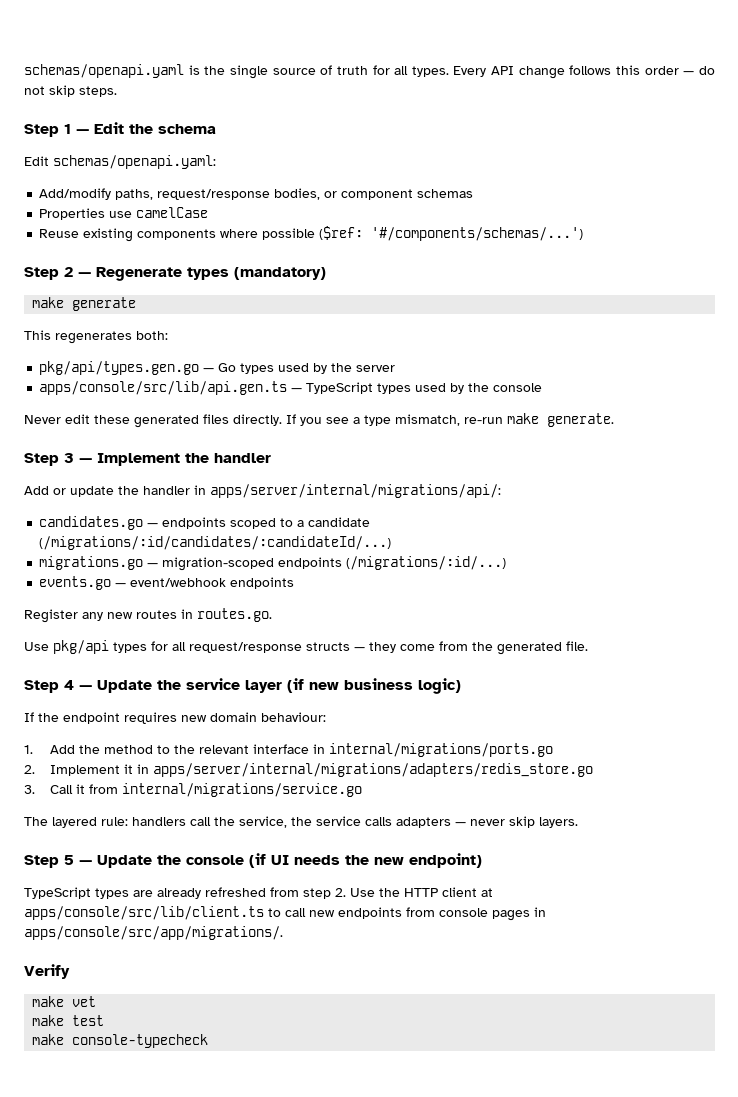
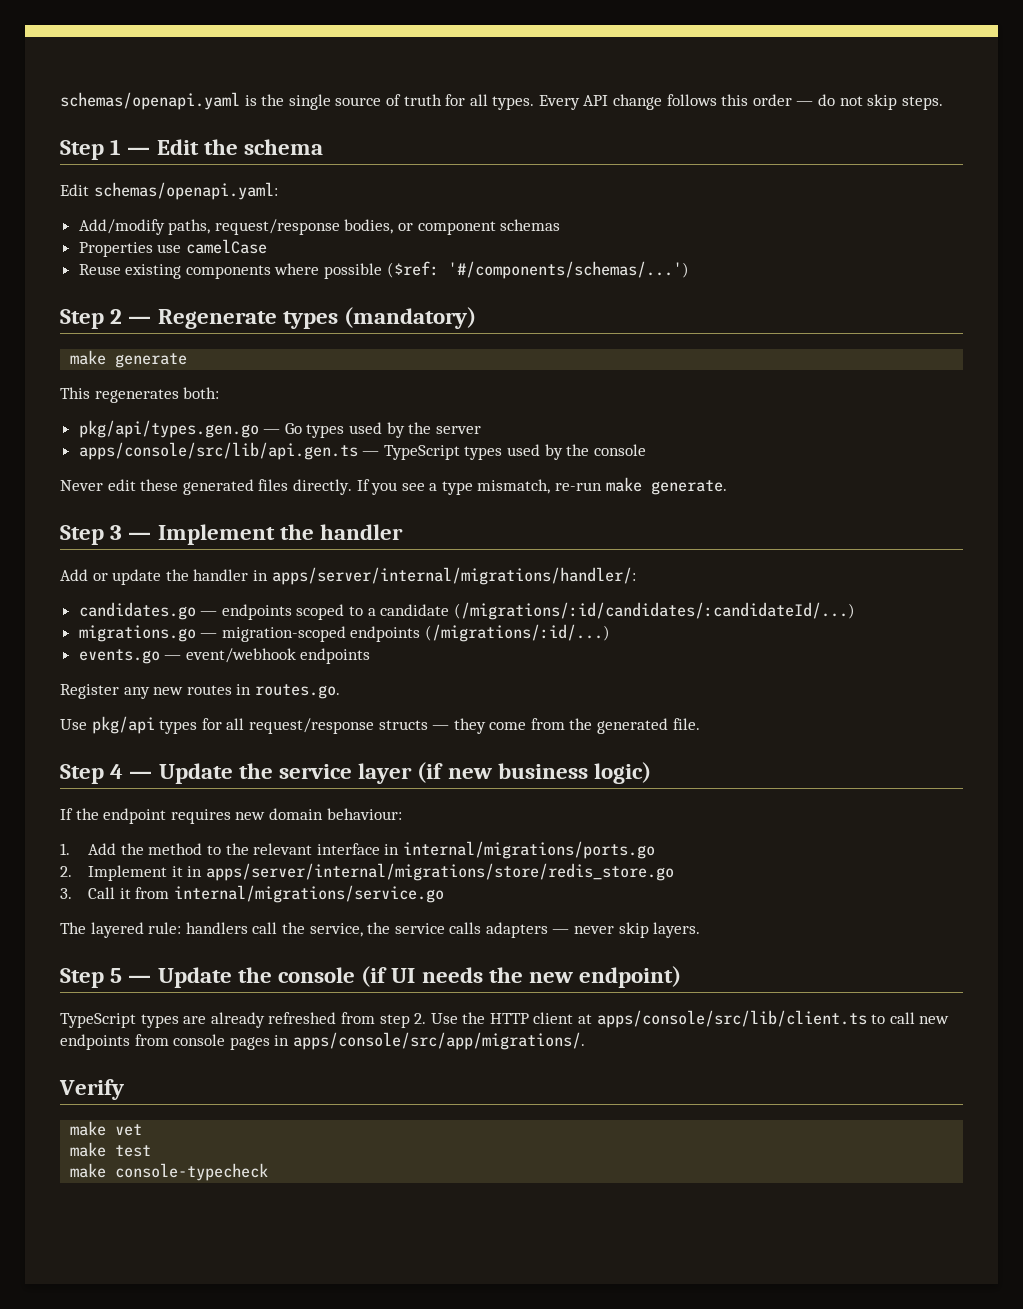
- Add or update the handler in apps/server/internal/migrations/api/:
+ Add or update the handler in apps/server/internal/migrations/handler/:
- 2. Implement it in apps/server/internal/migrations/adapters/redis_store.go
+ 2. Implement it in apps/server/internal/migrations/store/redis_store.go

